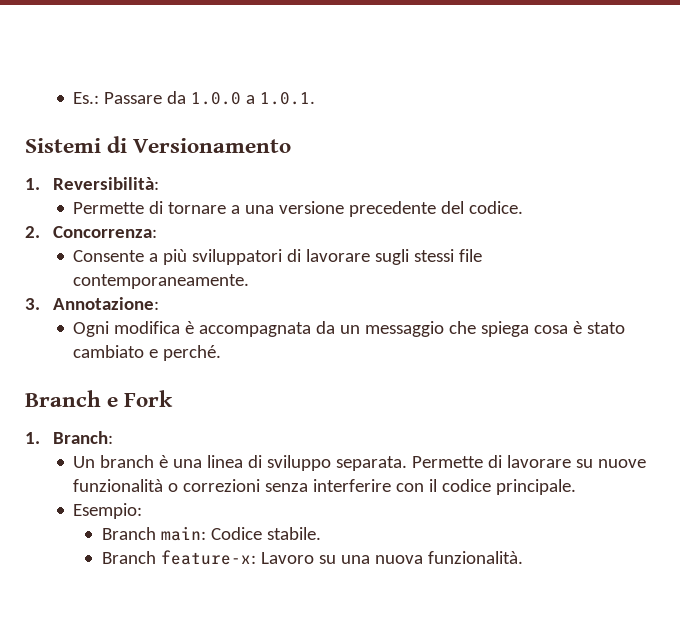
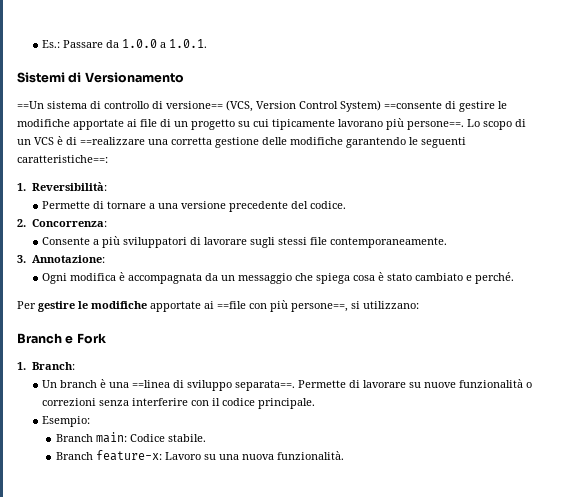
+ ==Un sistema di controllo di versione== (VCS, Version Control System) ==consente di gestire le modifiche apportate ai file di un progetto su cui tipicamente lavorano più persone==. Lo scopo di un VCS è di ==realizzare una corretta gestione delle modifiche garantendo le seguenti caratteristiche==:
+ Per gestire le modifiche apportate ai ==file con più persone==, si utilizzano:
- Un branch è una linea di sviluppo separata.
+ Un branch è una ==linea di sviluppo separata==.

